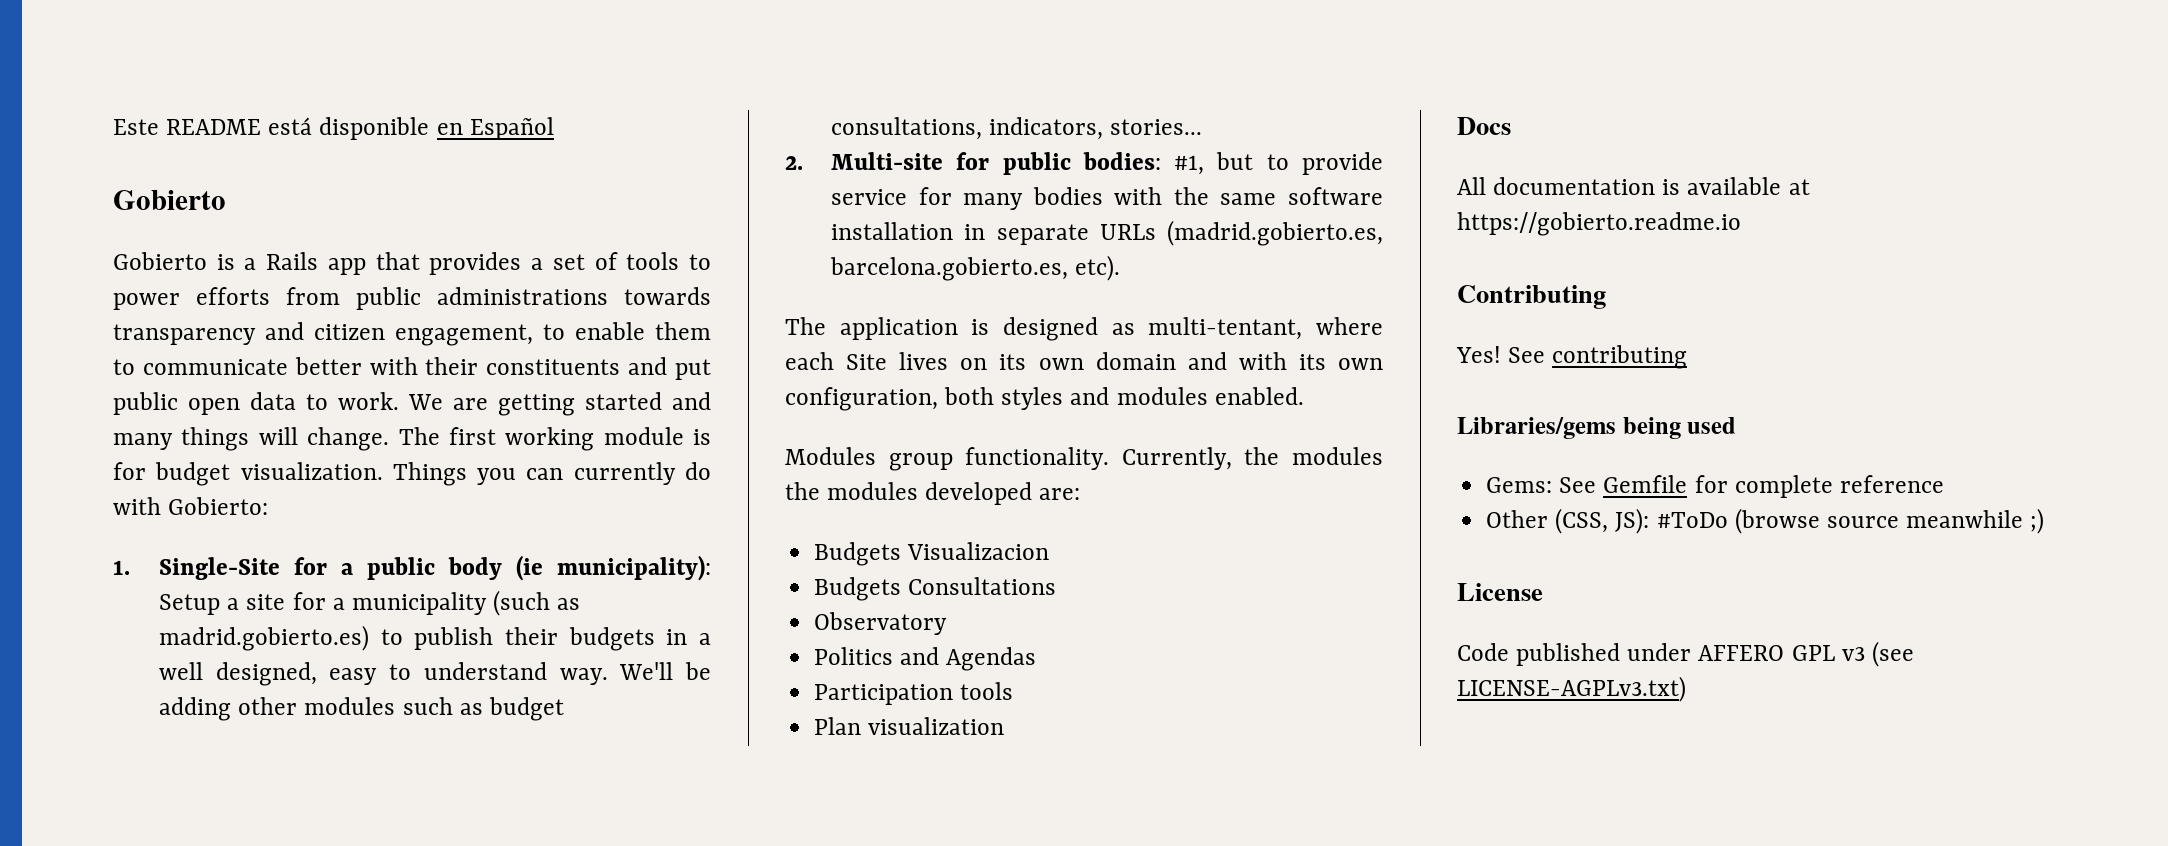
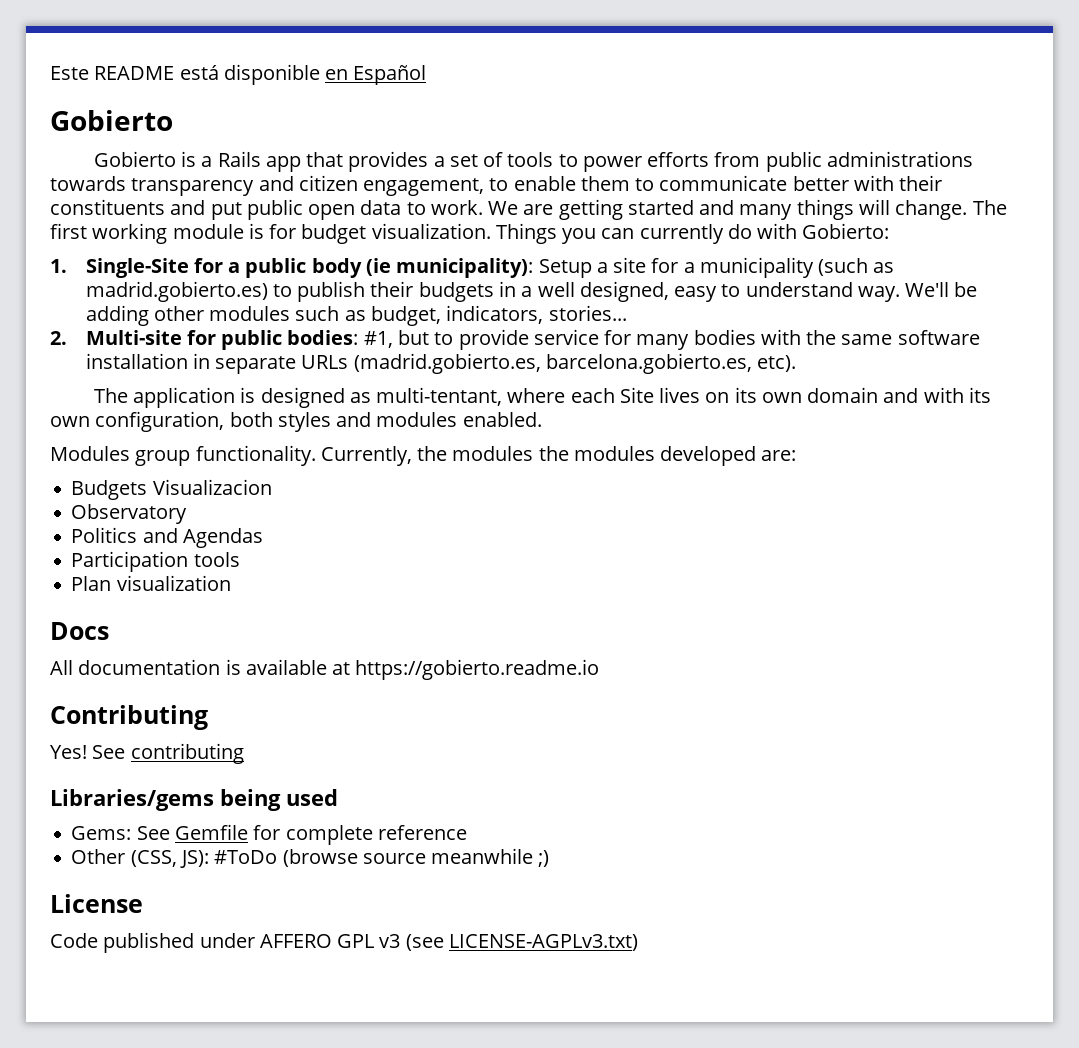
- We'll be adding other modules such as budget consultations, indicators, stories...
+ We'll be adding other modules such as budget, indicators, stories...
- Budgets Consultations

